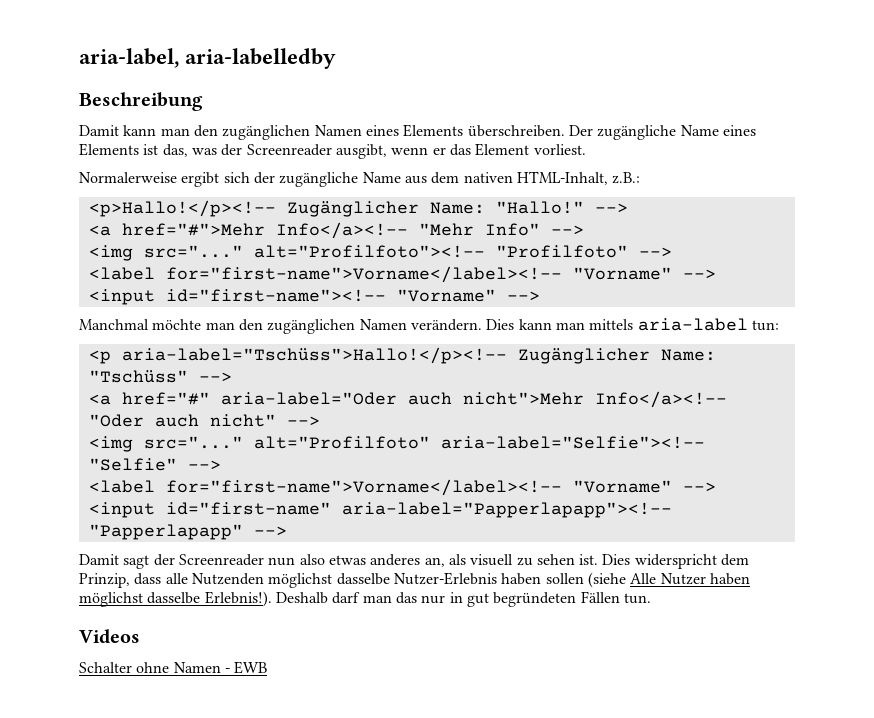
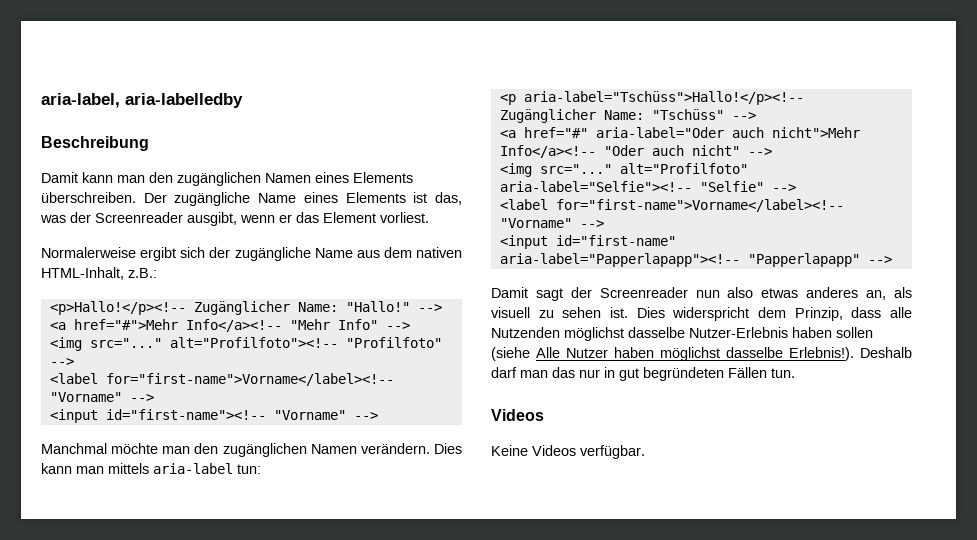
- Schalter ohne Namen - EWB
+ Keine Videos verfügbar.

